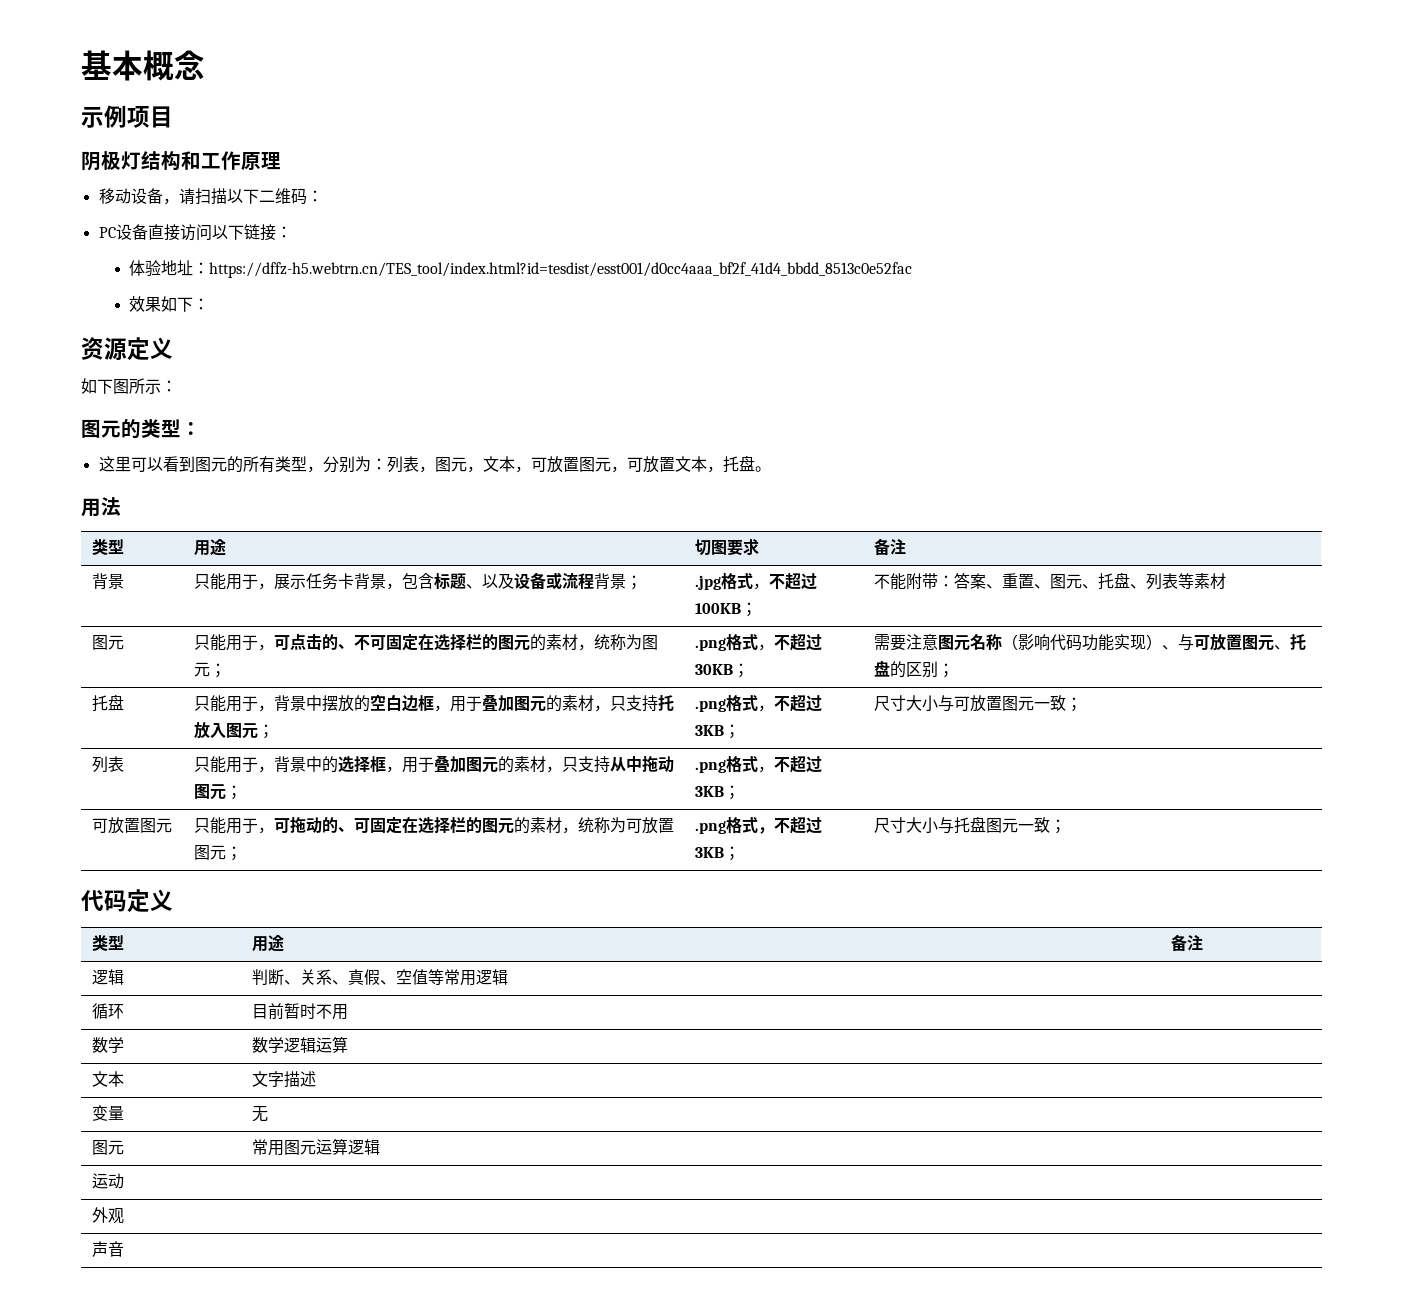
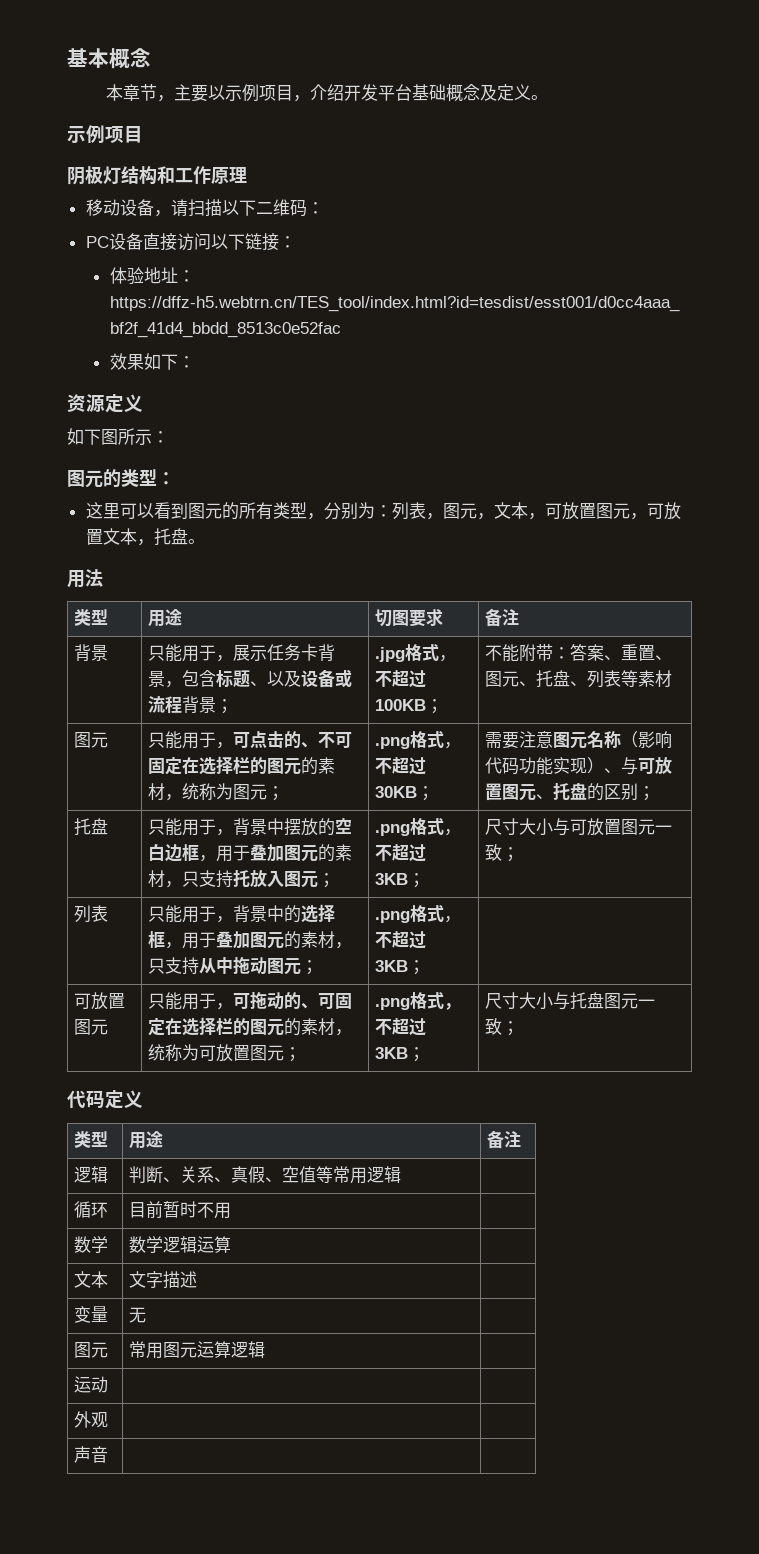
+ 本章节，主要以示例项目，介绍开发平台基础概念及定义。

